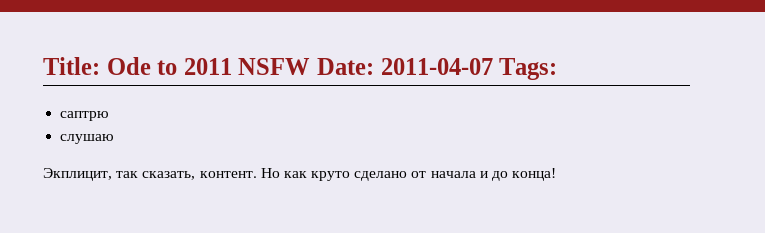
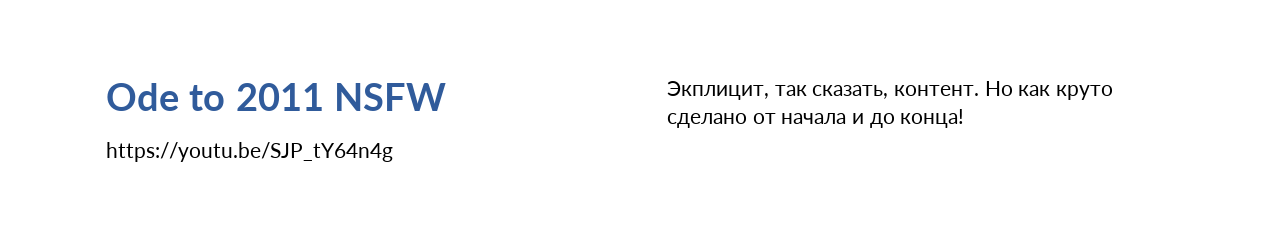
- Title: Ode to 2011 NSFW Date: 2011-04-07 Tags:
- саптрю
- слушаю
+ Ode to 2011 NSFW
+ https://youtu.be/SJP_tY64n4g

